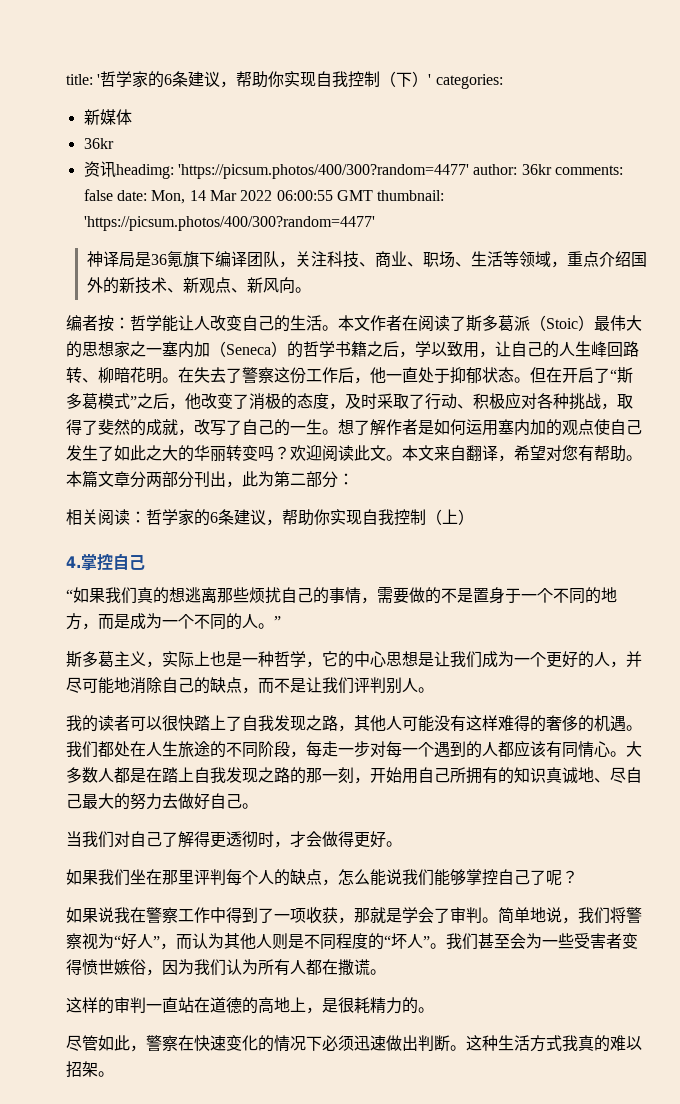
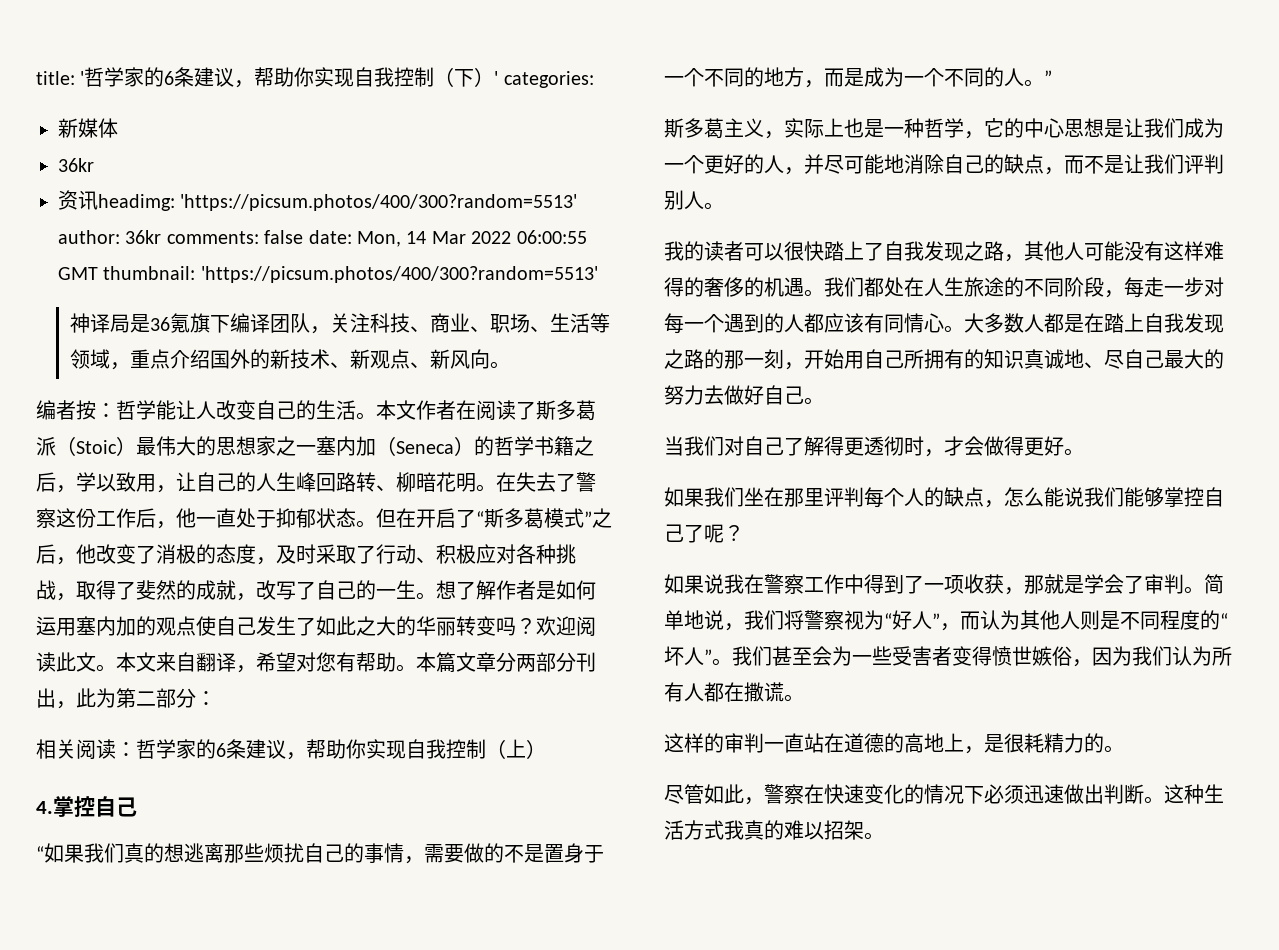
- 资讯headimg: 'https://picsum.photos/400/300?random=4477' author: 36kr comments: false date: Mon, 14 Mar 2022 06:00:55 GMT thumbnail: 'https://picsum.photos/400/300?random=4477'
+ 资讯headimg: 'https://picsum.photos/400/300?random=5513' author: 36kr comments: false date: Mon, 14 Mar 2022 06:00:55 GMT thumbnail: 'https://picsum.photos/400/300?random=5513'

